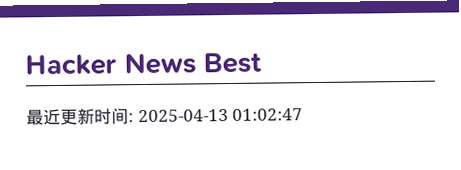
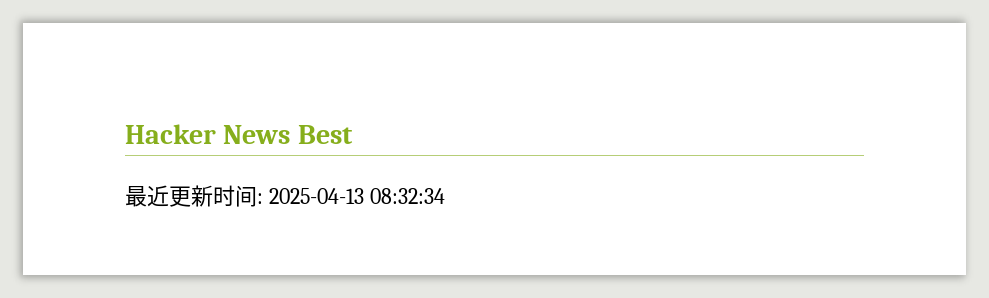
- 最近更新时间: 2025-04-13 01:02:47
+ 最近更新时间: 2025-04-13 08:32:34

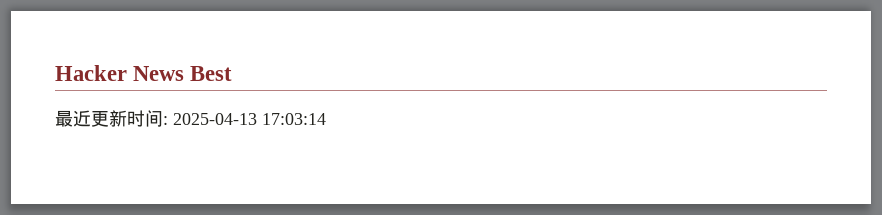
- 最近更新时间: 2025-04-13 08:32:34
+ 最近更新时间: 2025-04-13 17:03:14

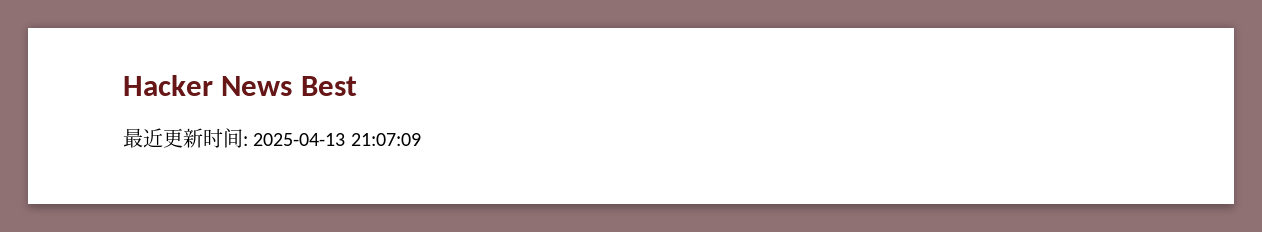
- 最近更新时间: 2025-04-13 17:03:14
+ 最近更新时间: 2025-04-13 21:07:09

